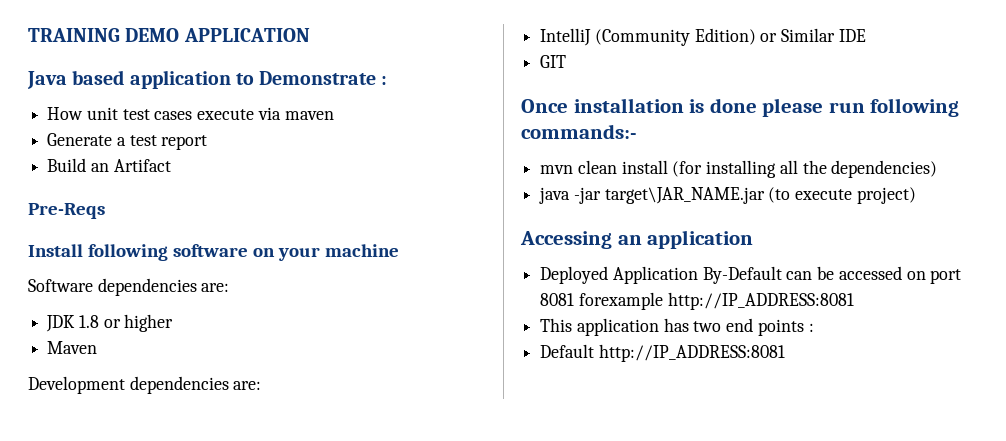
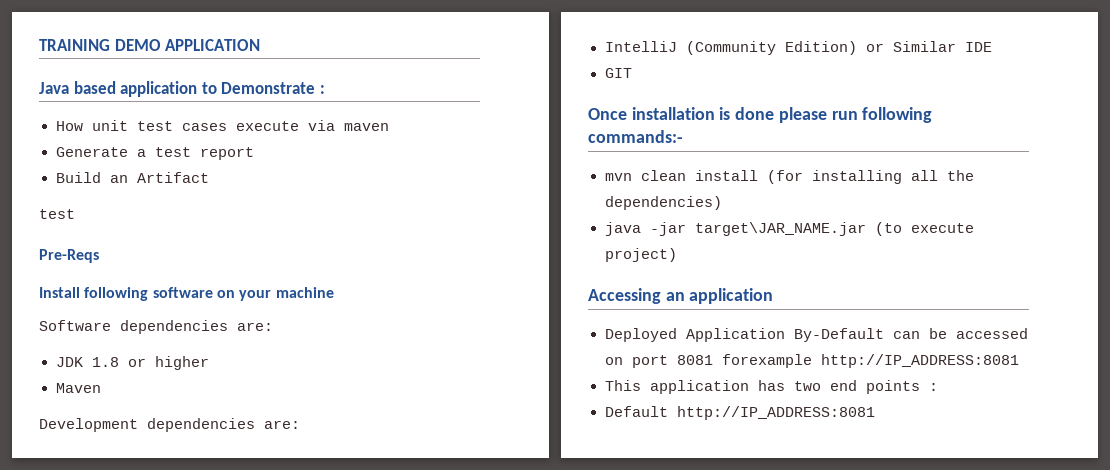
  Build an Artifact
+ test

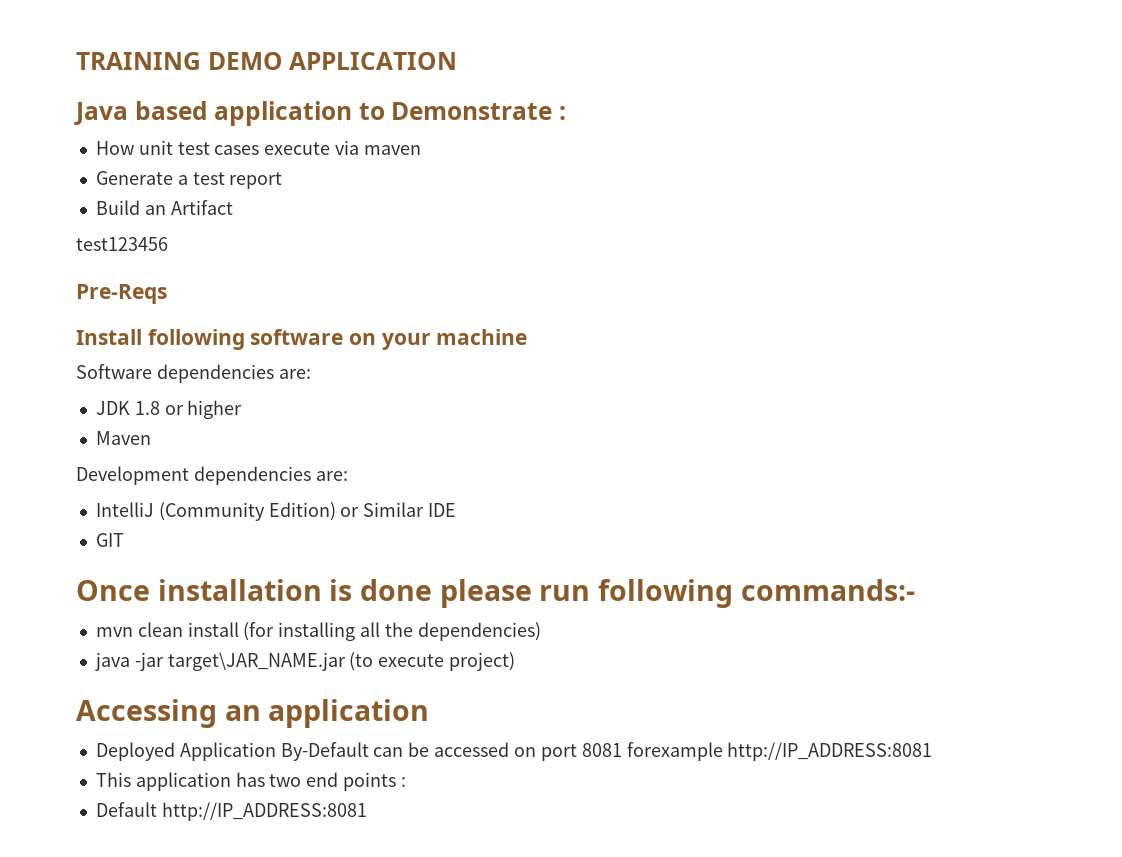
  Build an Artifact
- test
+ test123456

